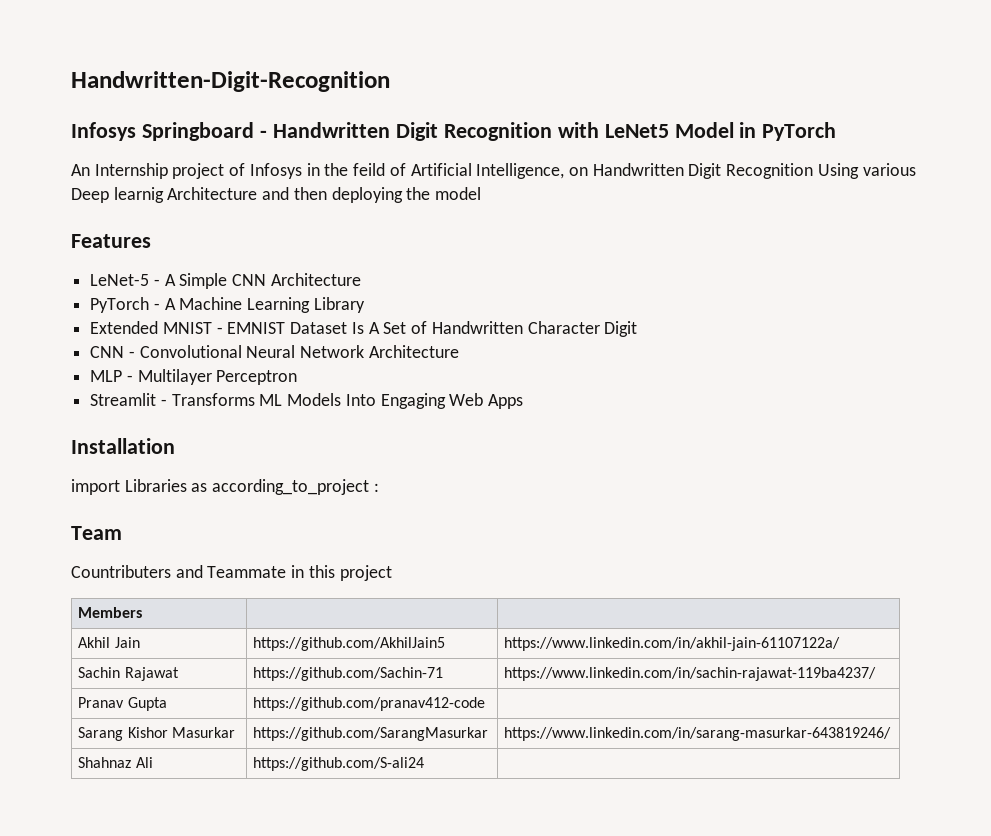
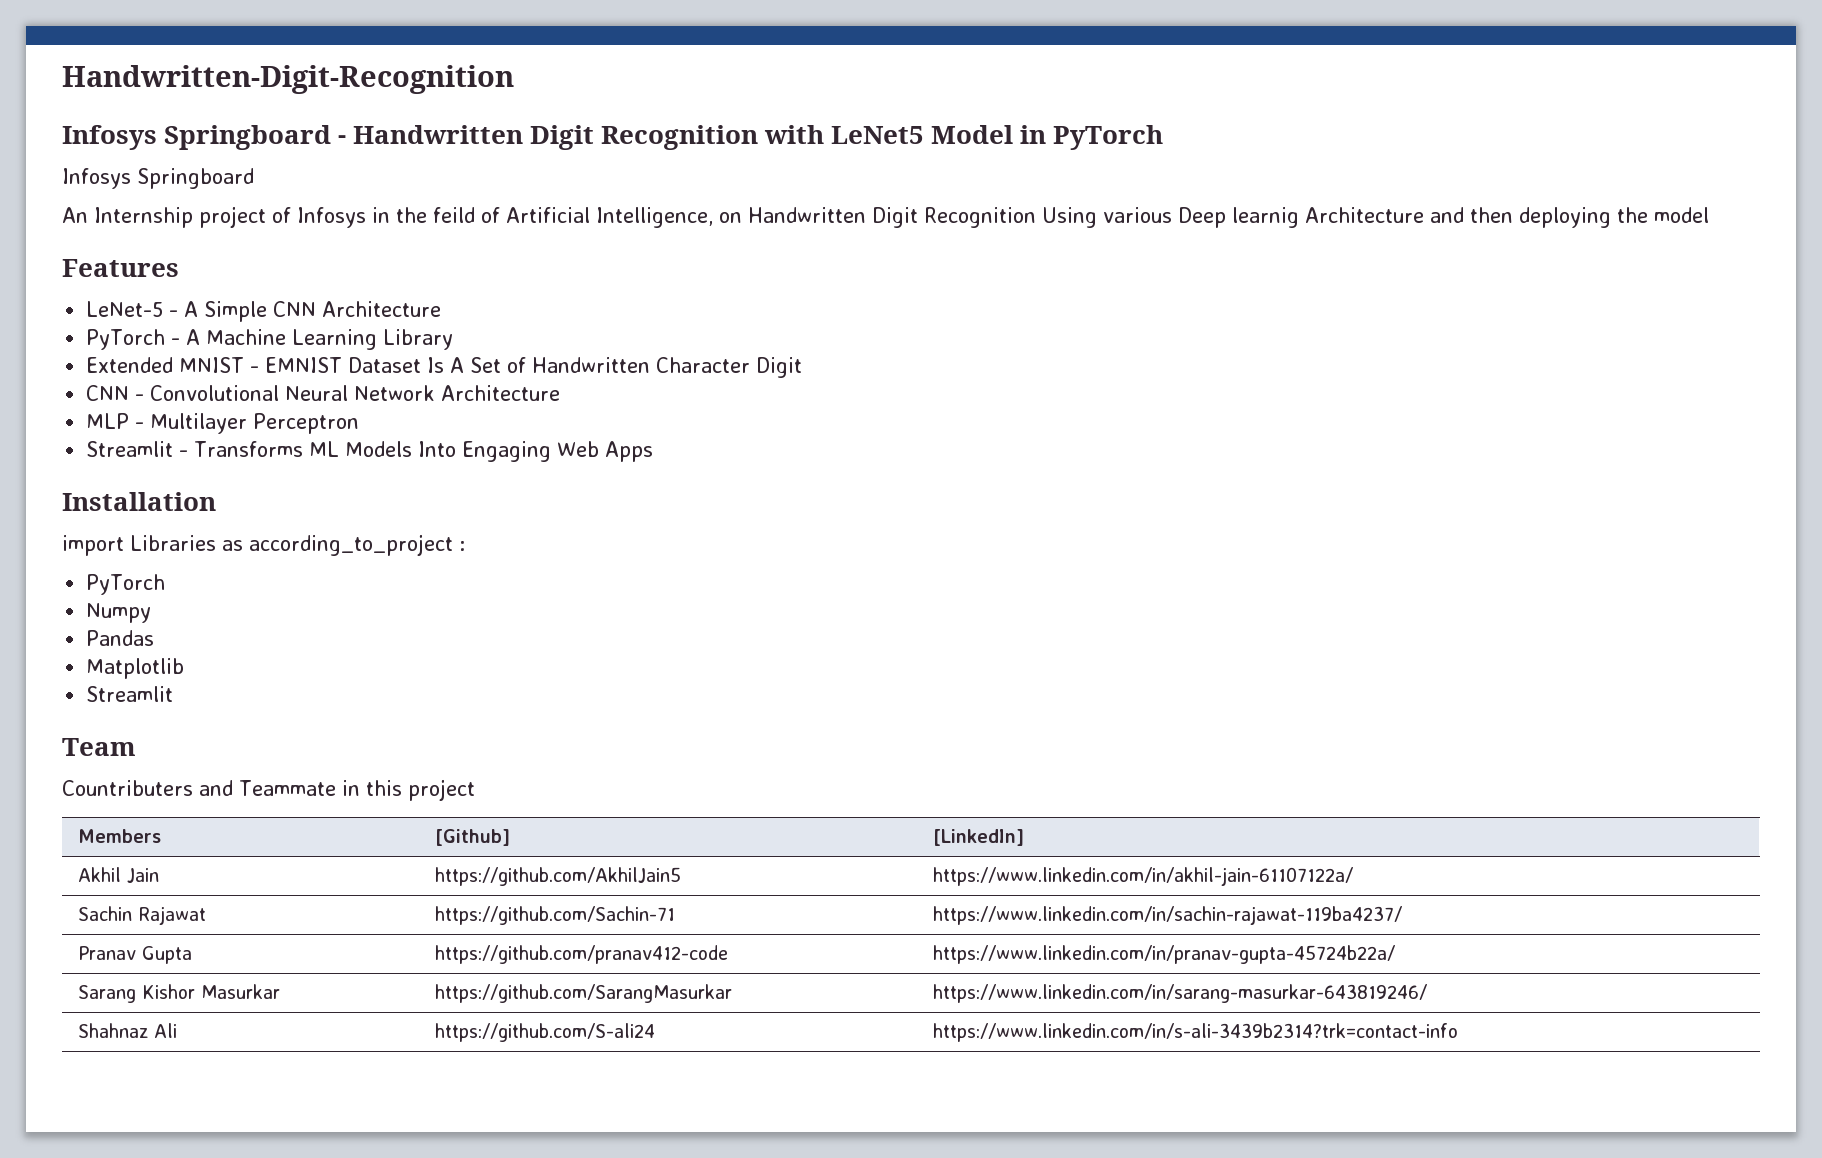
  Infosys Springboard - Handwritten Digit Recognition with LeNet5 Model in PyTorch
+ Infosys Springboard
  import Libraries as according_to_project :
+ PyTorch
+ Numpy
+ Pandas
+ Matplotlib
+ Streamlit
- Members | |
+ Members | [Github] | [LinkedIn]
- Pranav Gupta | https://github.com/pranav412-code |
+ Pranav Gupta | https://github.com/pranav412-code | https://www.linkedin.com/in/pranav-gupta-45724b22a/
- Shahnaz Ali | https://github.com/S-ali24 |
+ Shahnaz Ali | https://github.com/S-ali24 | https://www.linkedin.com/in/s-ali-3439b2314?trk=contact-info

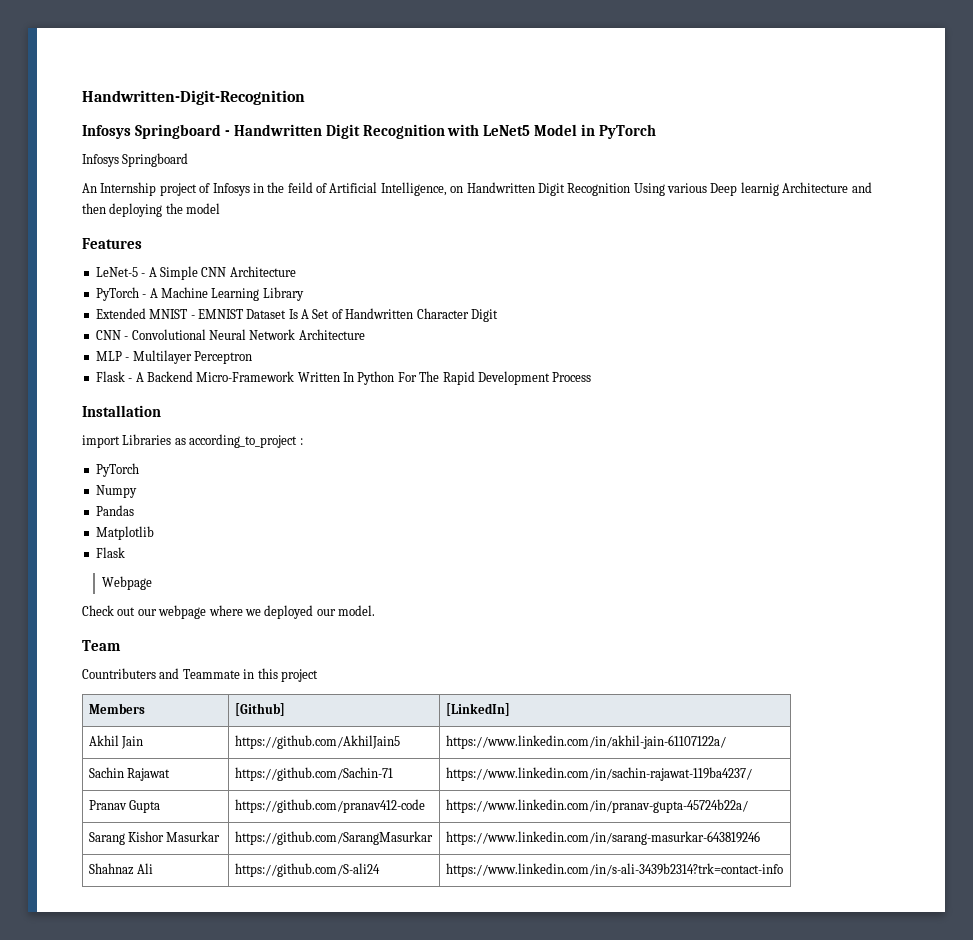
- Streamlit - Transforms ML Models Into Engaging Web Apps
+ Flask - A Backend Micro-Framework Written In Python For The Rapid Development Process
  Matplotlib
- Streamlit
+ Flask
+ Webpage
+ Check out our webpage where we deployed our model.
- Sarang Kishor Masurkar | https://github.com/SarangMasurkar | https://www.linkedin.com/in/sarang-masurkar-643819246/
+ Sarang Kishor Masurkar | https://github.com/SarangMasurkar | https://www.linkedin.com/in/sarang-masurkar-643819246

